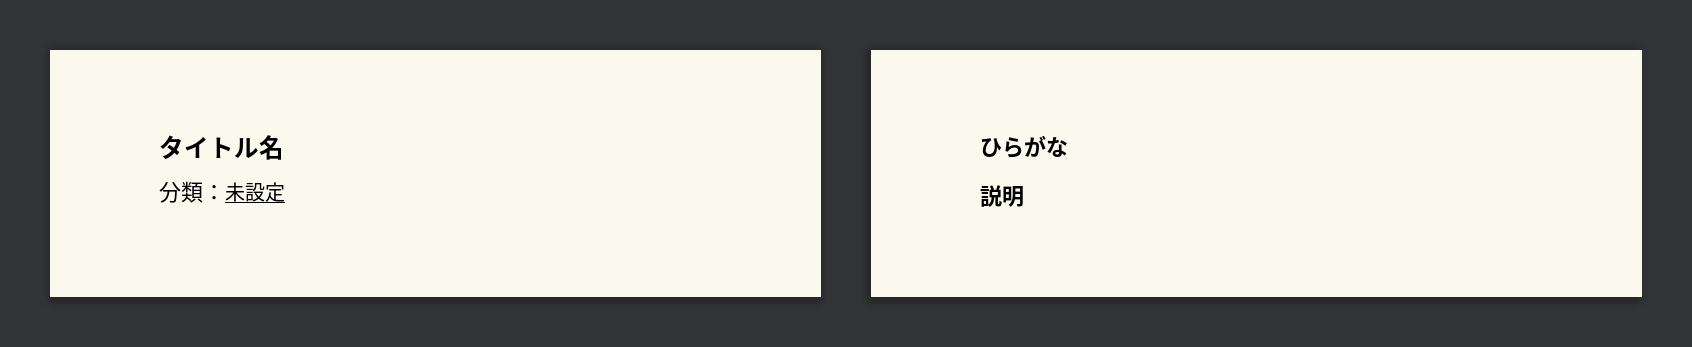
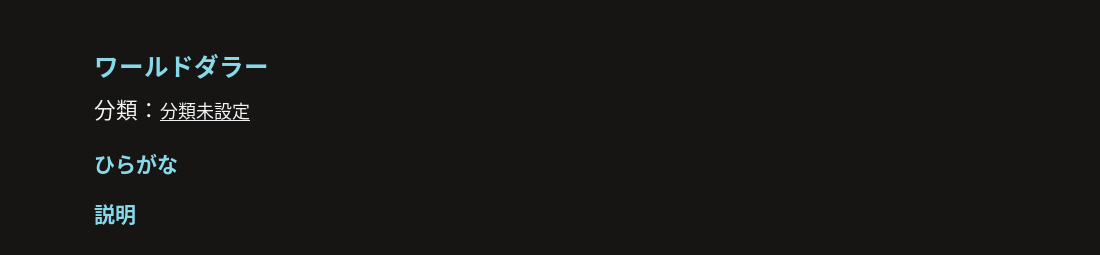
- タイトル名
+ ワールドダラー
- 分類：未設定
+ 分類：分類未設定

